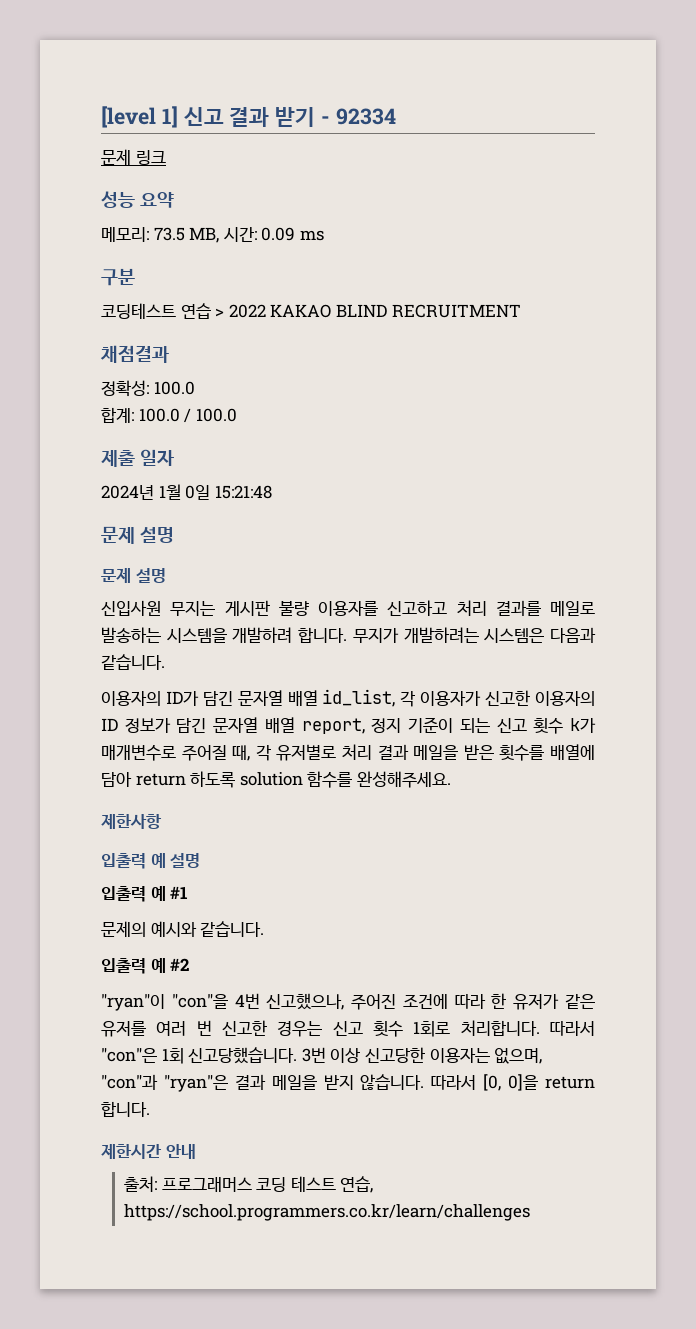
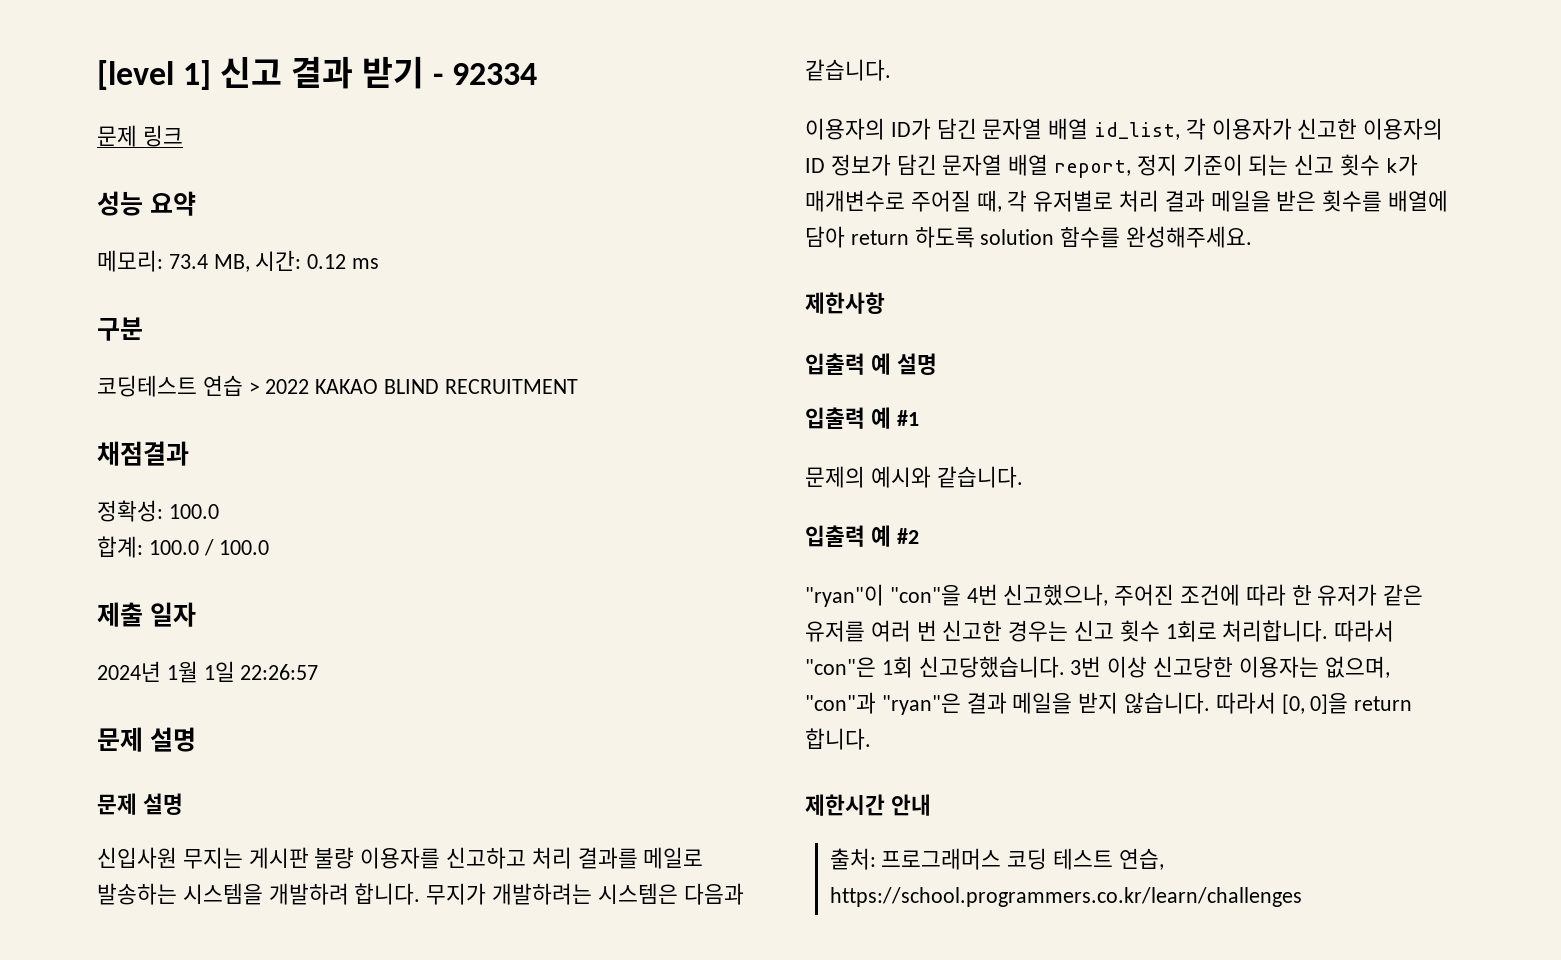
- 메모리: 73.5 MB, 시간: 0.09 ms
+ 메모리: 73.4 MB, 시간: 0.12 ms
- 2024년 1월 0일 15:21:48
+ 2024년 1월 1일 22:26:57

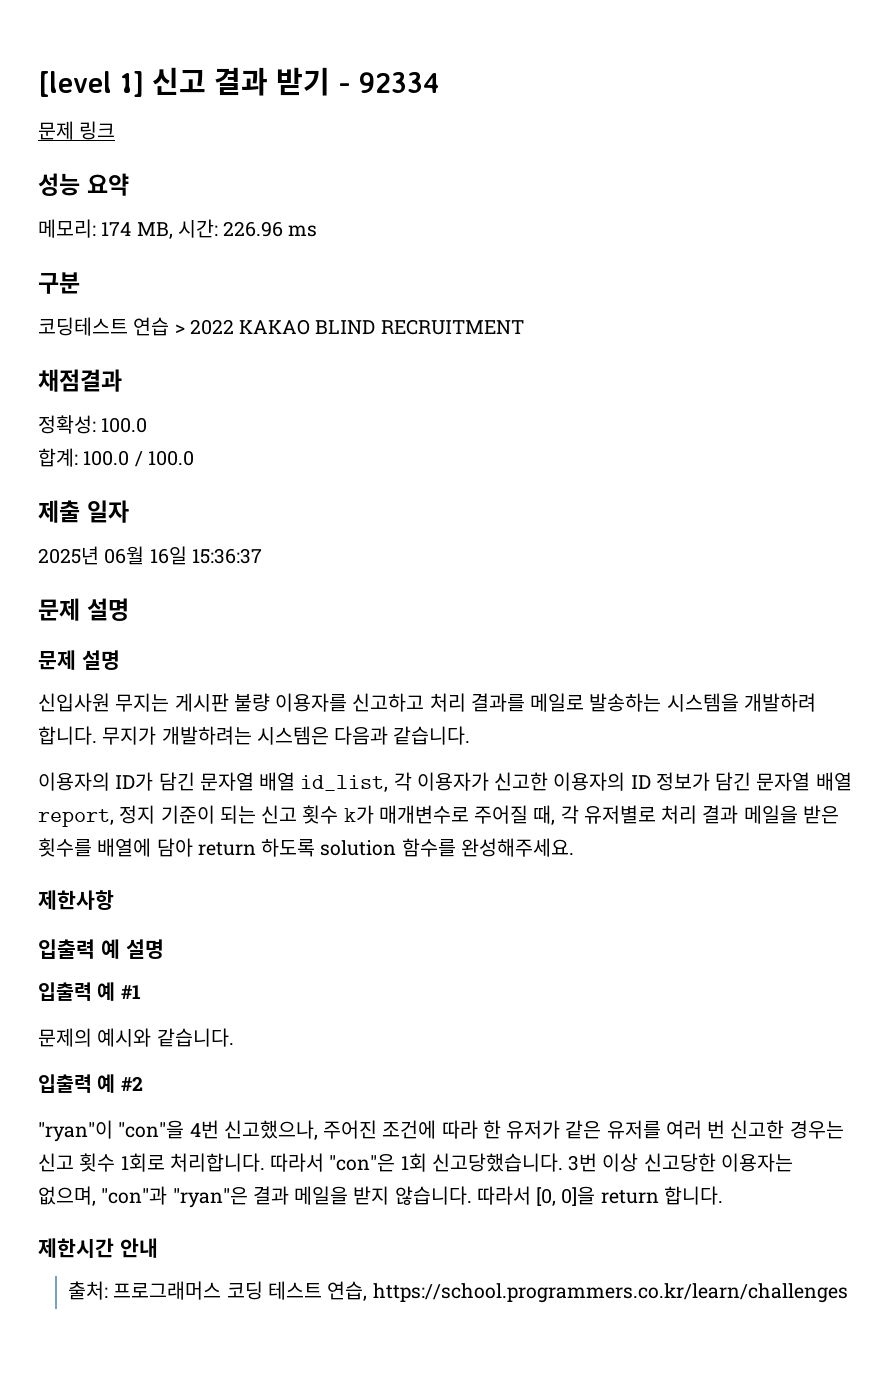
- 메모리: 73.4 MB, 시간: 0.12 ms
+ 메모리: 174 MB, 시간: 226.96 ms
- 2024년 1월 1일 22:26:57
+ 2025년 06월 16일 15:36:37

